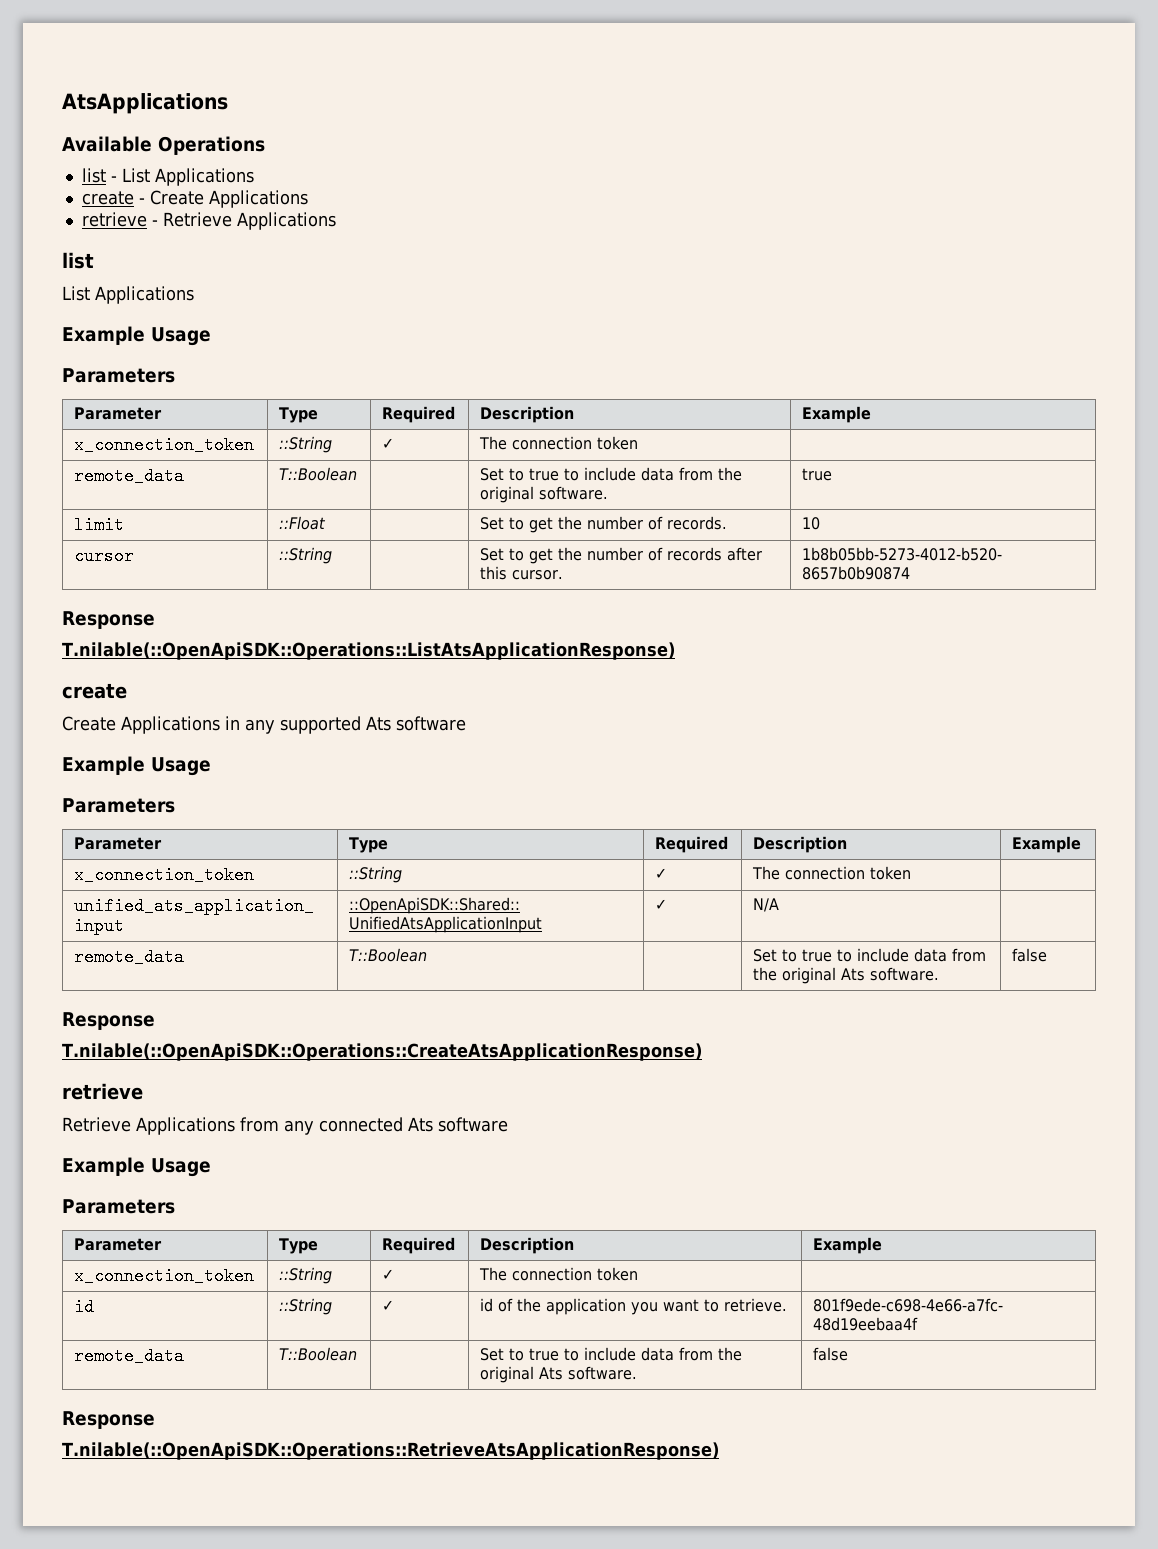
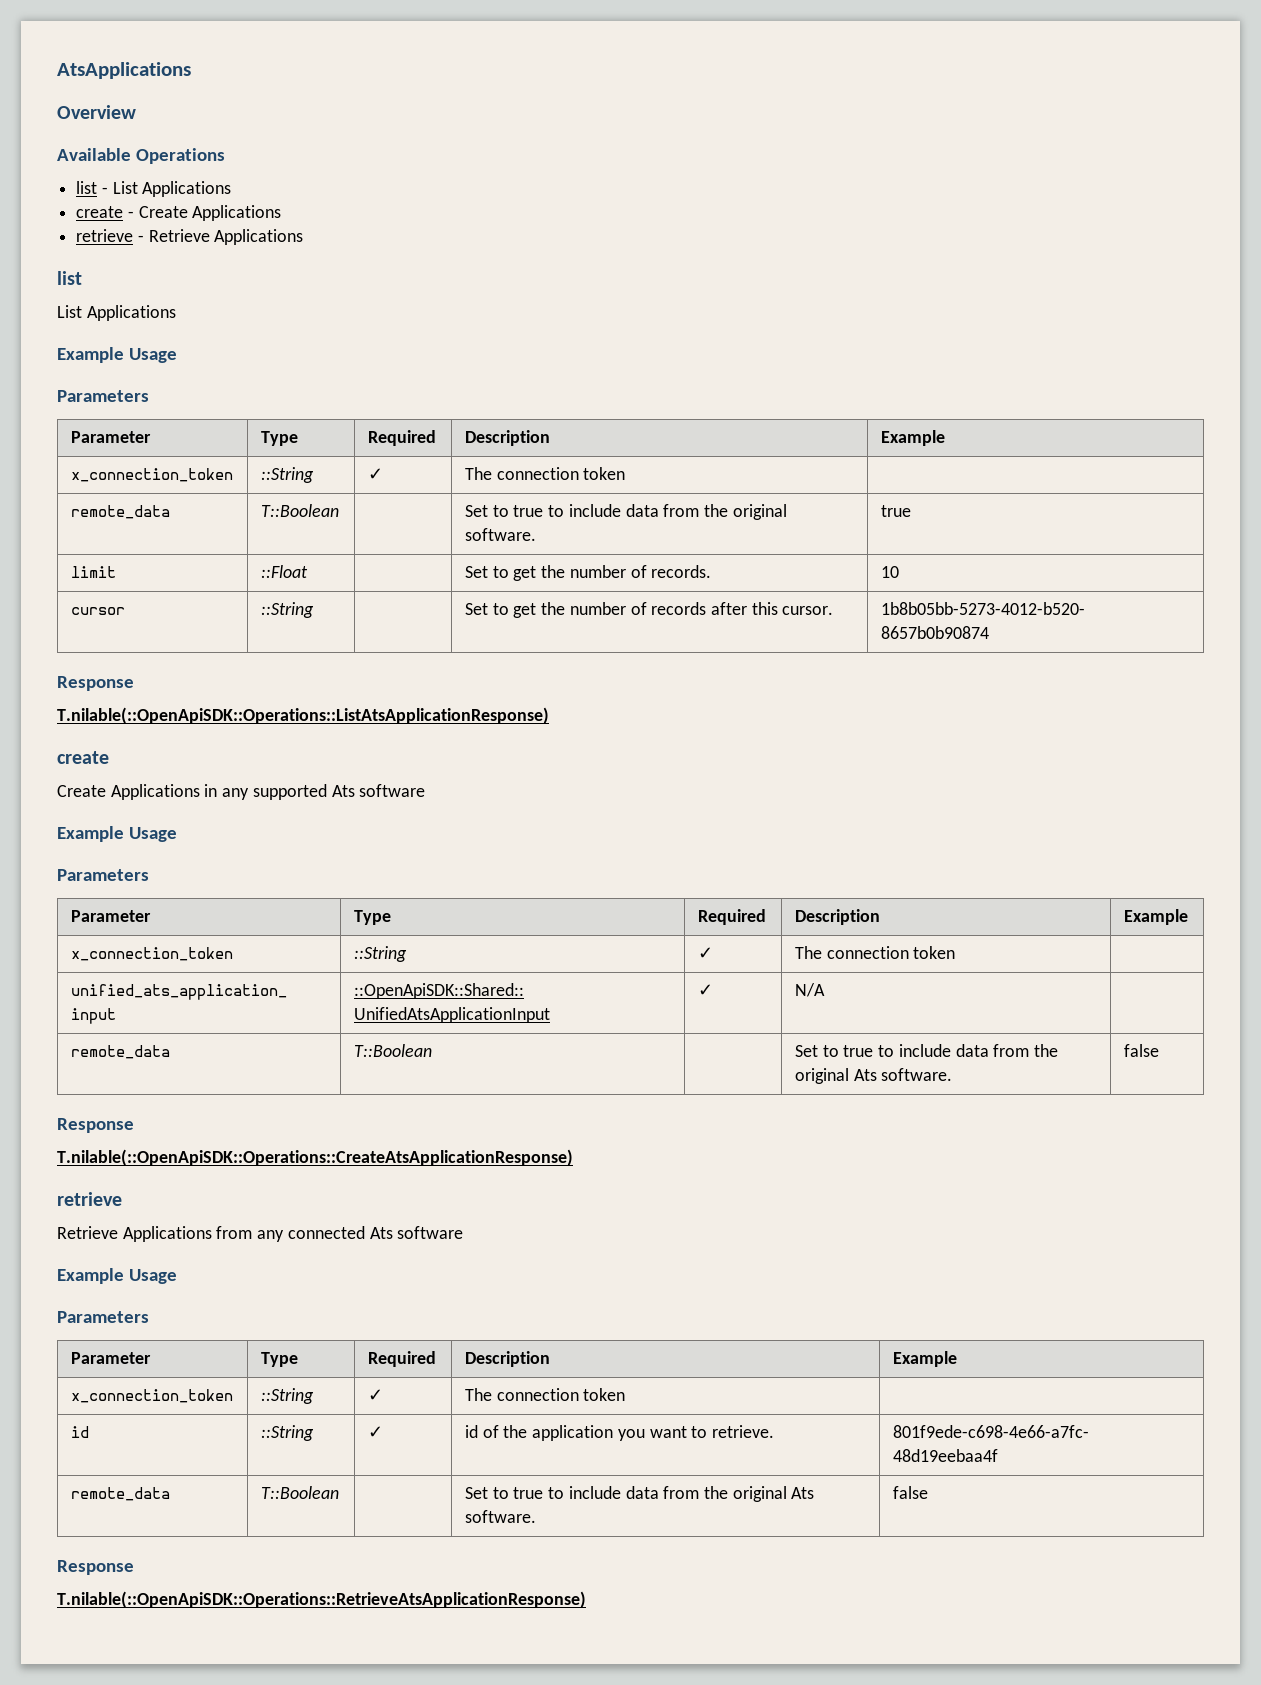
+ Overview

